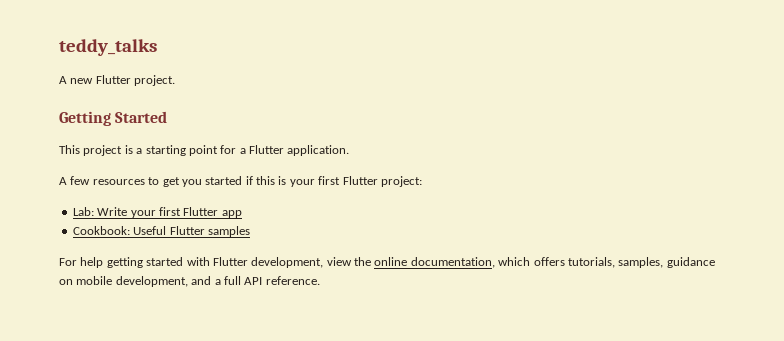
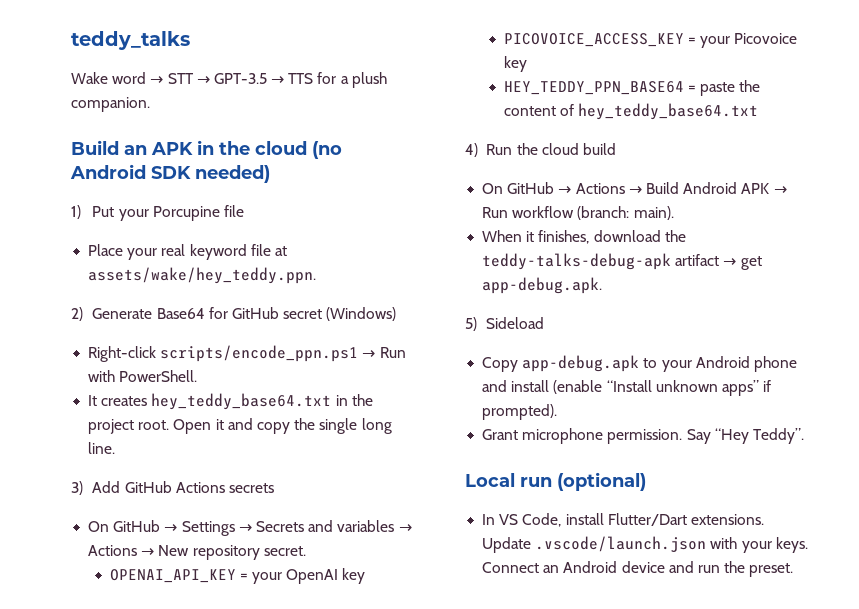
- A new Flutter project.
- Getting Started
- This project is a starting point for a Flutter application.
- A few resources to get you started if this is your first Flutter project:
- Lab: Write your first Flutter app
- Cookbook: Useful Flutter samples
- For help getting started with Flutter development, view the online documentation, which offers tutorials, samples, guidance on mobile development, and a full API reference.
+ Wake word → STT → GPT-3.5 → TTS for a plush companion.
+ Build an APK in the cloud (no Android SDK needed)
+ 1) Put your Porcupine file
+ Place your real keyword file at assets/wake/hey_teddy.ppn.
+ 2) Generate Base64 for GitHub secret (Windows)
+ Right-click scripts/encode_ppn.ps1 → Run with PowerShell.
+ It creates hey_teddy_base64.txt in the project root. Open it and copy the single long line.
+ 3) Add GitHub Actions secrets
+ On GitHub → Settings → Secrets and variables → Actions → New repository secret.
+ OPENAI_API_KEY = your OpenAI key
+ PICOVOICE_ACCESS_KEY = your Picovoice key
+ HEY_TEDDY_PPN_BASE64 = paste the content of hey_teddy_base64.txt
+ 4) Run the cloud build
+ On GitHub → Actions → Build Android APK → Run workflow (branch: main).
+ When it finishes, download the teddy-talks-debug-apk artifact → get app-debug.apk.
+ 5) Sideload
+ Copy app-debug.apk to your Android phone and install (enable “Install unknown apps” if prompted).
+ Grant microphone permission. Say “Hey Teddy”.
+ Local run (optional)
+ In VS Code, install Flutter/Dart extensions. Update .vscode/launch.json with your keys. Connect an Android device and run the preset.

